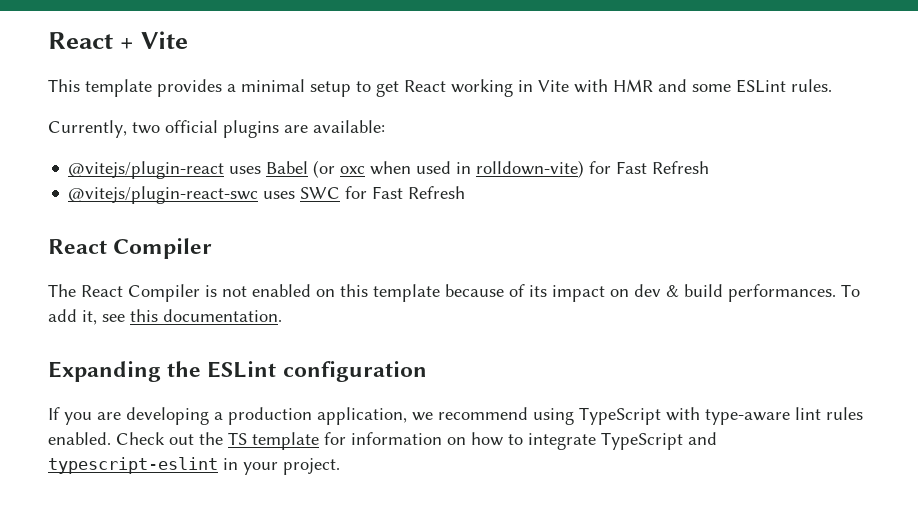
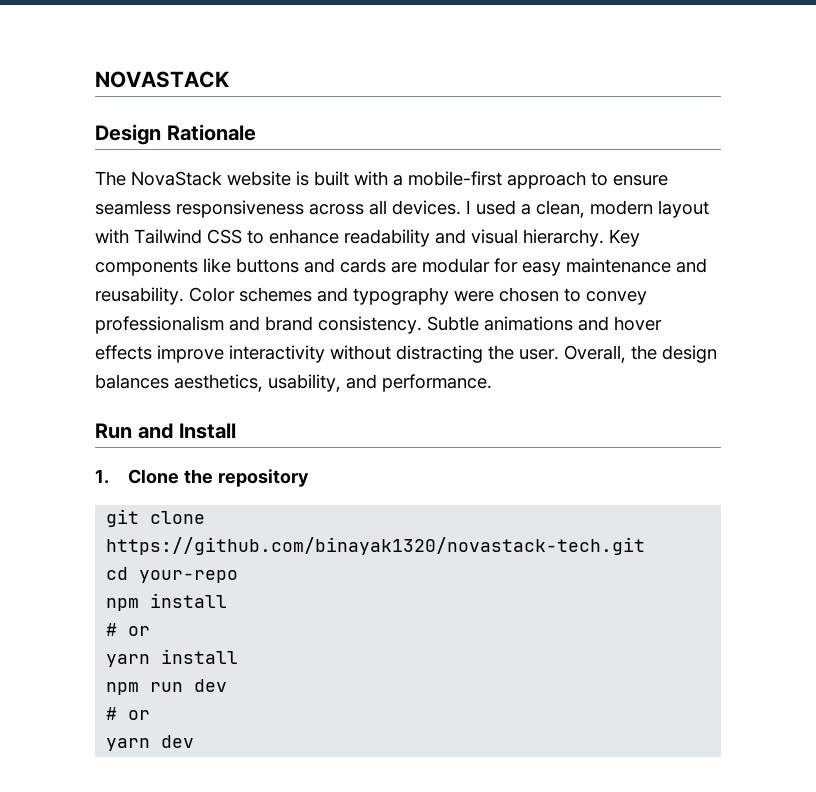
- React + Vite
- This template provides a minimal setup to get React working in Vite with HMR and some ESLint rules.
- Currently, two official plugins are available:
- @vitejs/plugin-react uses Babel (or oxc when used in rolldown-vite) for Fast Refresh
- @vitejs/plugin-react-swc uses SWC for Fast Refresh
- React Compiler
- The React Compiler is not enabled on this template because of its impact on dev & build performances. To add it, see this documentation.
- Expanding the ESLint configuration
- If you are developing a production application, we recommend using TypeScript with type-aware lint rules enabled. Check out the TS template for information on how to integrate TypeScript and typescript-eslint in your project.
+ NOVASTACK
+ Design Rationale
+ The NovaStack website is built with a mobile-first approach to ensure seamless responsiveness across all devices. I used a clean, modern layout with Tailwind CSS to enhance readability and visual hierarchy. Key components like buttons and cards are modular for easy maintenance and reusability. Color schemes and typography were chosen to convey professionalism and brand consistency. Subtle animations and hover effects improve interactivity without distracting the user. Overall, the design balances aesthetics, usability, and performance.
+ Run and Install
+ 1. Clone the repository
+ git clone https://github.com/binayak1320/novastack-tech.git
+ cd your-repo
+ npm install
+ # or
+ yarn install
+ npm run dev
+ # or
+ yarn dev

